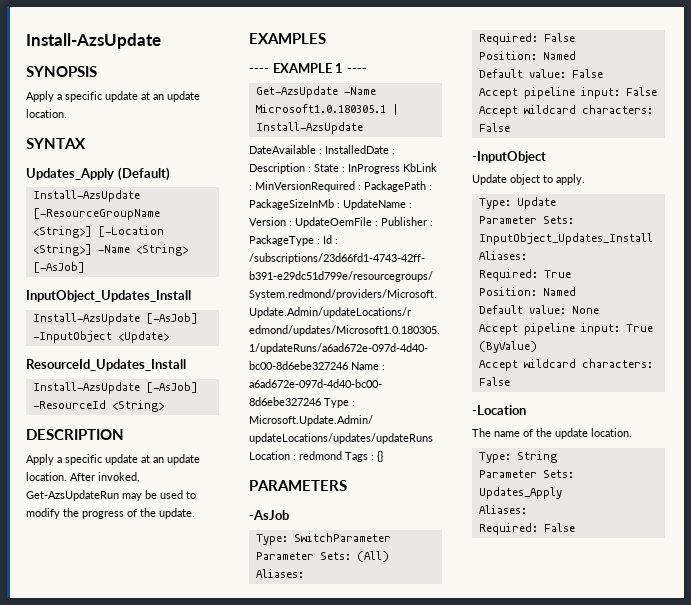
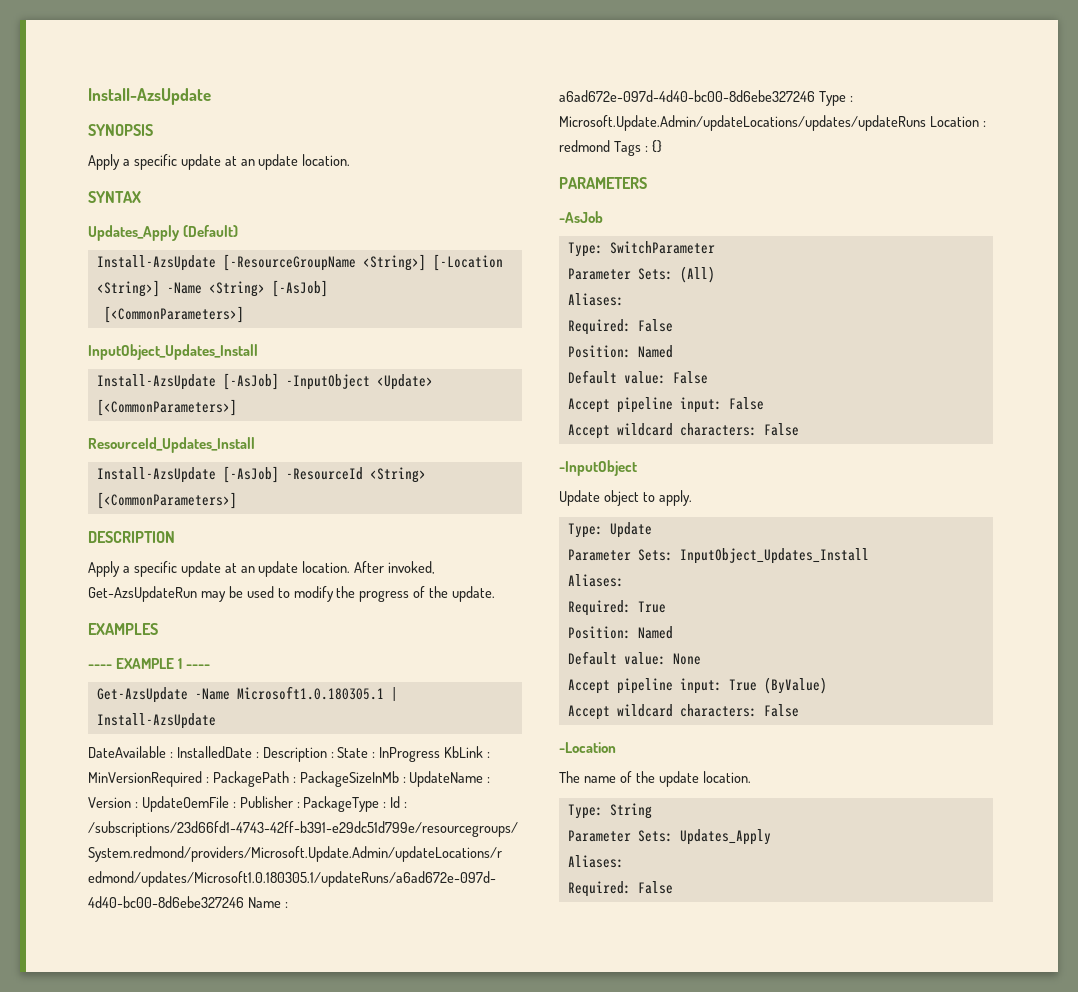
  Install-AzsUpdate [-ResourceGroupName <String>] [-Location <String>] -Name <String> [-AsJob]
+ [<CommonParameters>]
- Install-AzsUpdate [-AsJob] -InputObject <Update>
+ Install-AzsUpdate [-AsJob] -InputObject <Update> [<CommonParameters>]
- Install-AzsUpdate [-AsJob] -ResourceId <String>
+ Install-AzsUpdate [-AsJob] -ResourceId <String> [<CommonParameters>]

